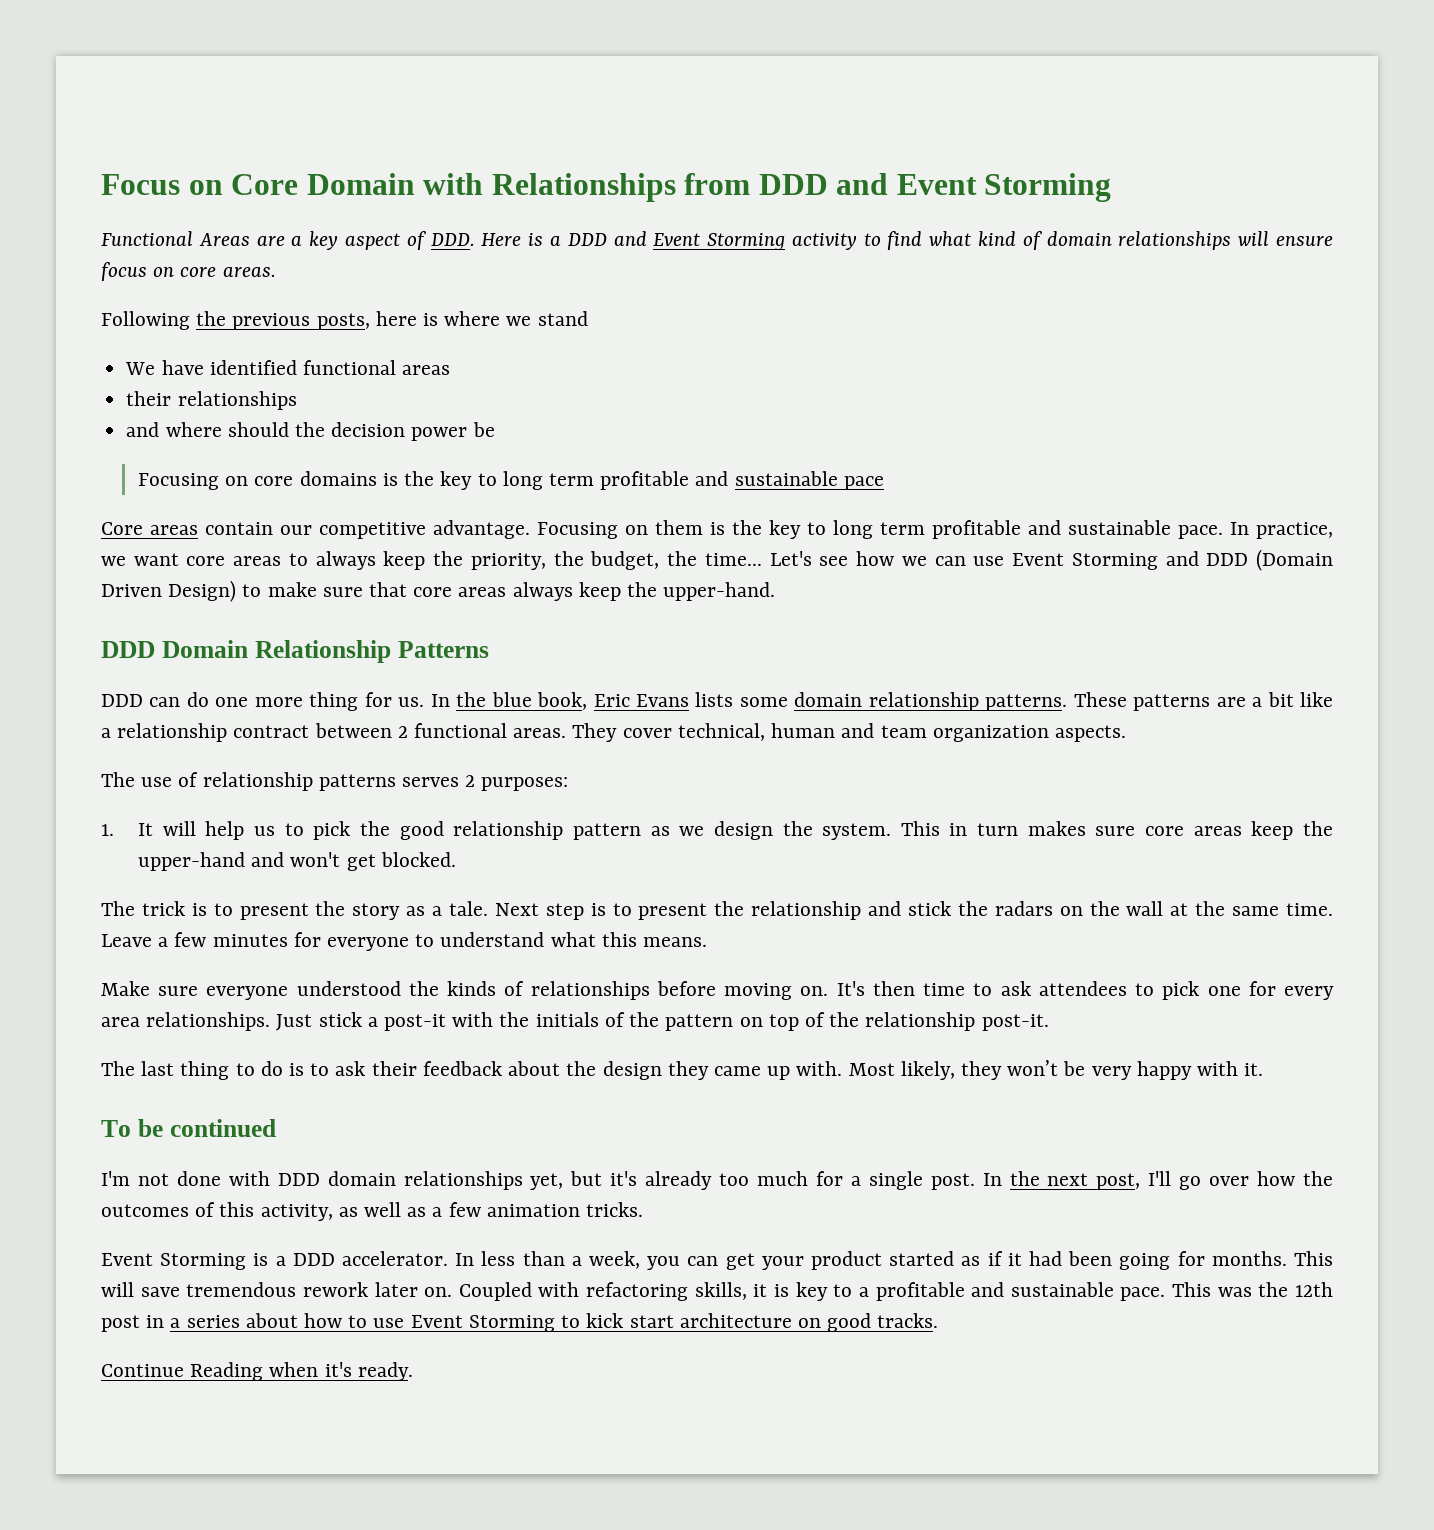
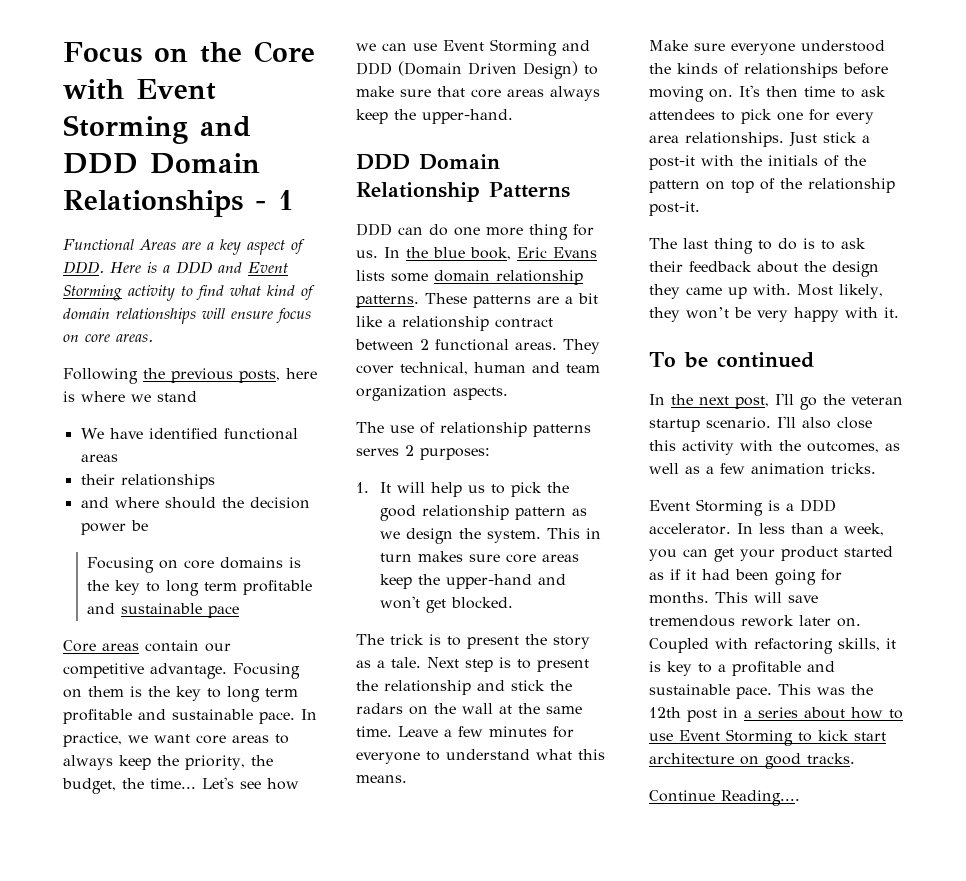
- Focus on Core Domain with Relationships from DDD and Event Storming
+ Focus on the Core with Event Storming and DDD Domain Relationships - 1
- I'm not done with DDD domain relationships yet, but it's already too much for a single post. In the next post, I'll go over how the outcomes of this activity, as well as a few animation tricks.
+ In the next post, I'll go the veteran startup scenario. I'll also close this activity with the outcomes, as well as a few animation tricks.
- Continue Reading when it's ready.
+ Continue Reading....

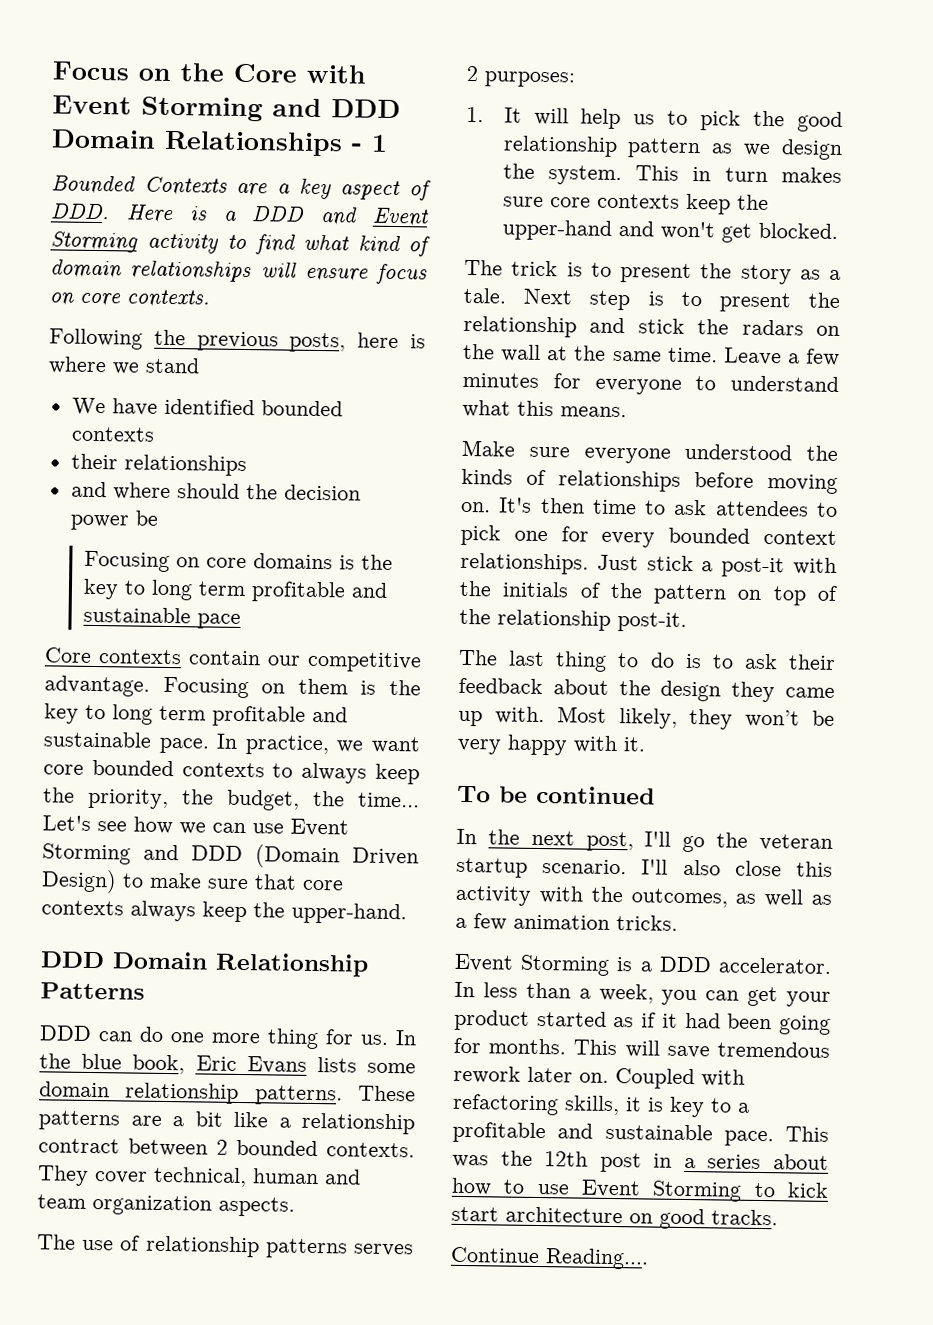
- Functional Areas are a key aspect of DDD. Here is a DDD and Event Storming activity to find what kind of domain relationships will ensure focus on core areas.
+ Bounded Contexts are a key aspect of DDD. Here is a DDD and Event Storming activity to find what kind of domain relationships will ensure focus on core contexts.
- We have identified functional areas
+ We have identified bounded contexts
- Core areas contain our competitive advantage.
+ Core contexts contain our competitive advantage.
- In practice, we want core areas to always keep the priority, the budget, the time...
+ In practice, we want core bounded contexts to always keep the priority, the budget, the time...
- Let's see how we can use Event Storming and DDD (Domain Driven Design) to make sure that core areas always keep the upper-hand.
+ Let's see how we can use Event Storming and DDD (Domain Driven Design) to make sure that core contexts always keep the upper-hand.
- These patterns are a bit like a relationship contract between 2 functional areas.
+ These patterns are a bit like a relationship contract between 2 bounded contexts.
- This in turn makes sure core areas keep the upper-hand and won't get blocked.
+ This in turn makes sure core contexts keep the upper-hand and won't get blocked.
- It's then time to ask attendees to pick one for every area relationships.
+ It's then time to ask attendees to pick one for every bounded context relationships.

